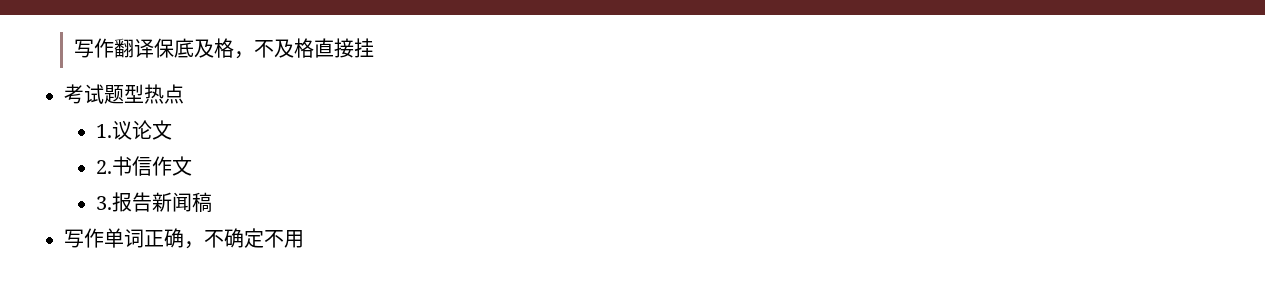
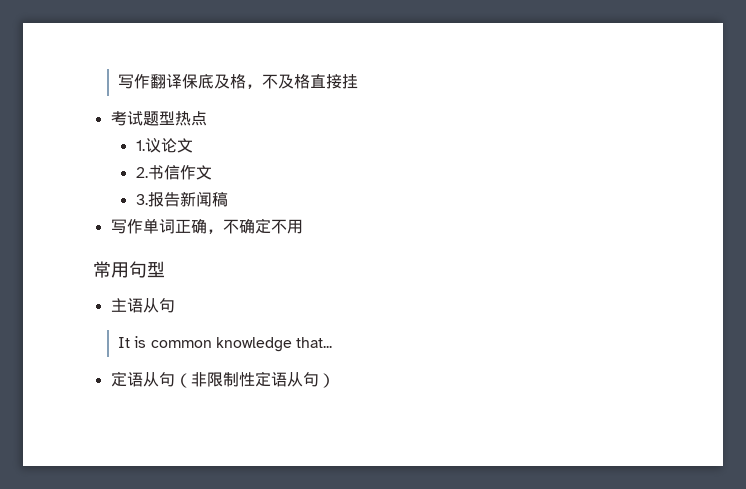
+ 常用句型
+ 主语从句
+ It is common knowledge that...
+ 定语从句（非限制性定语从句）

